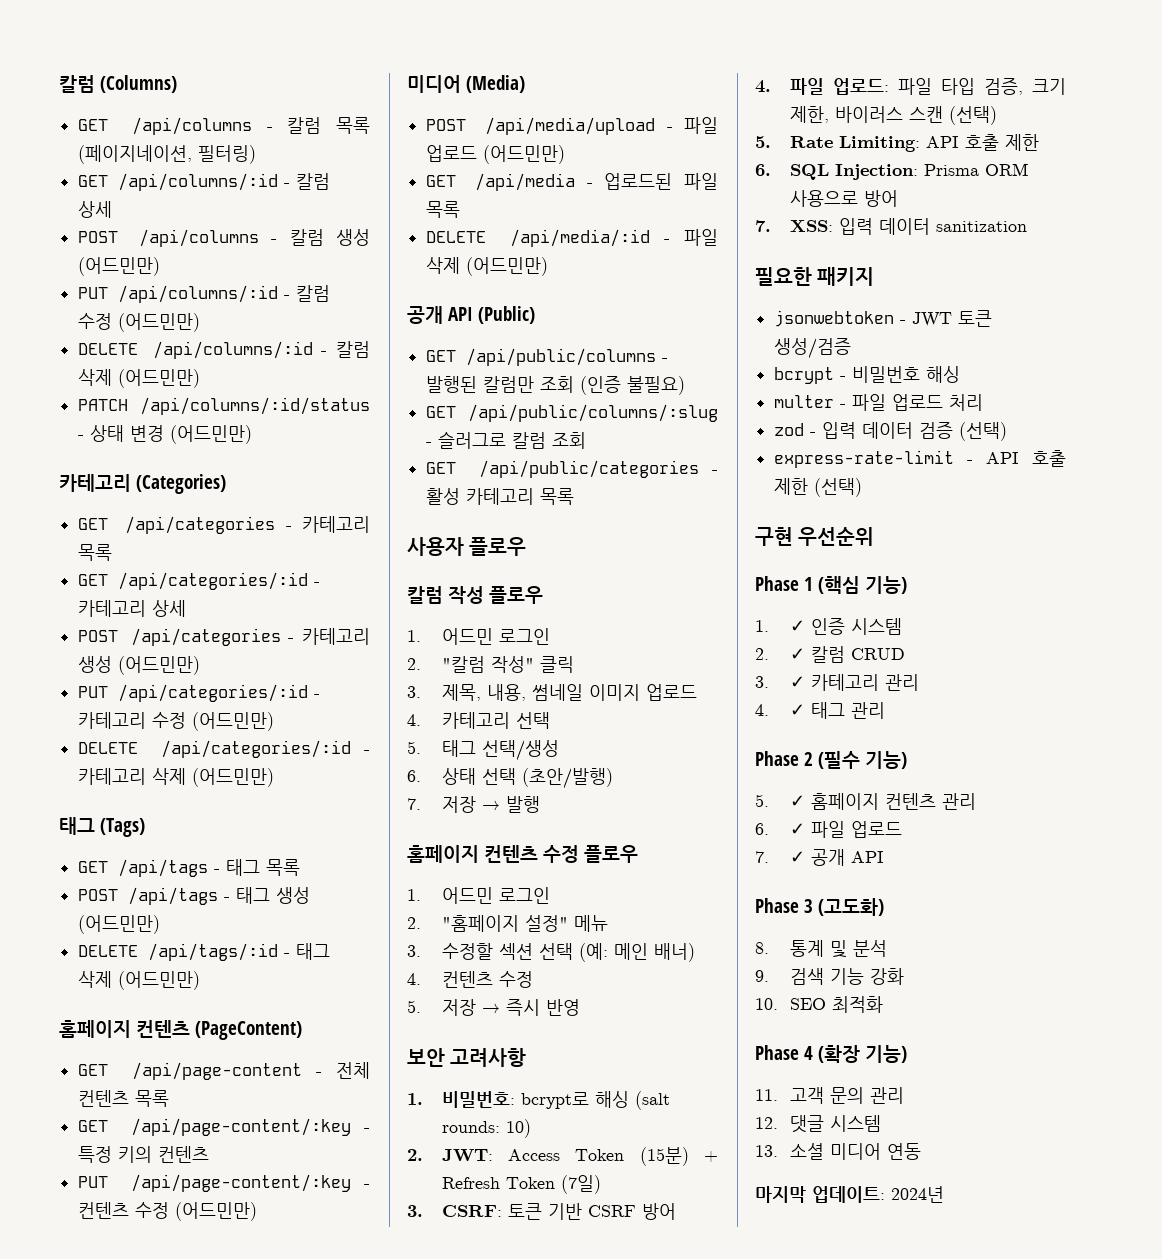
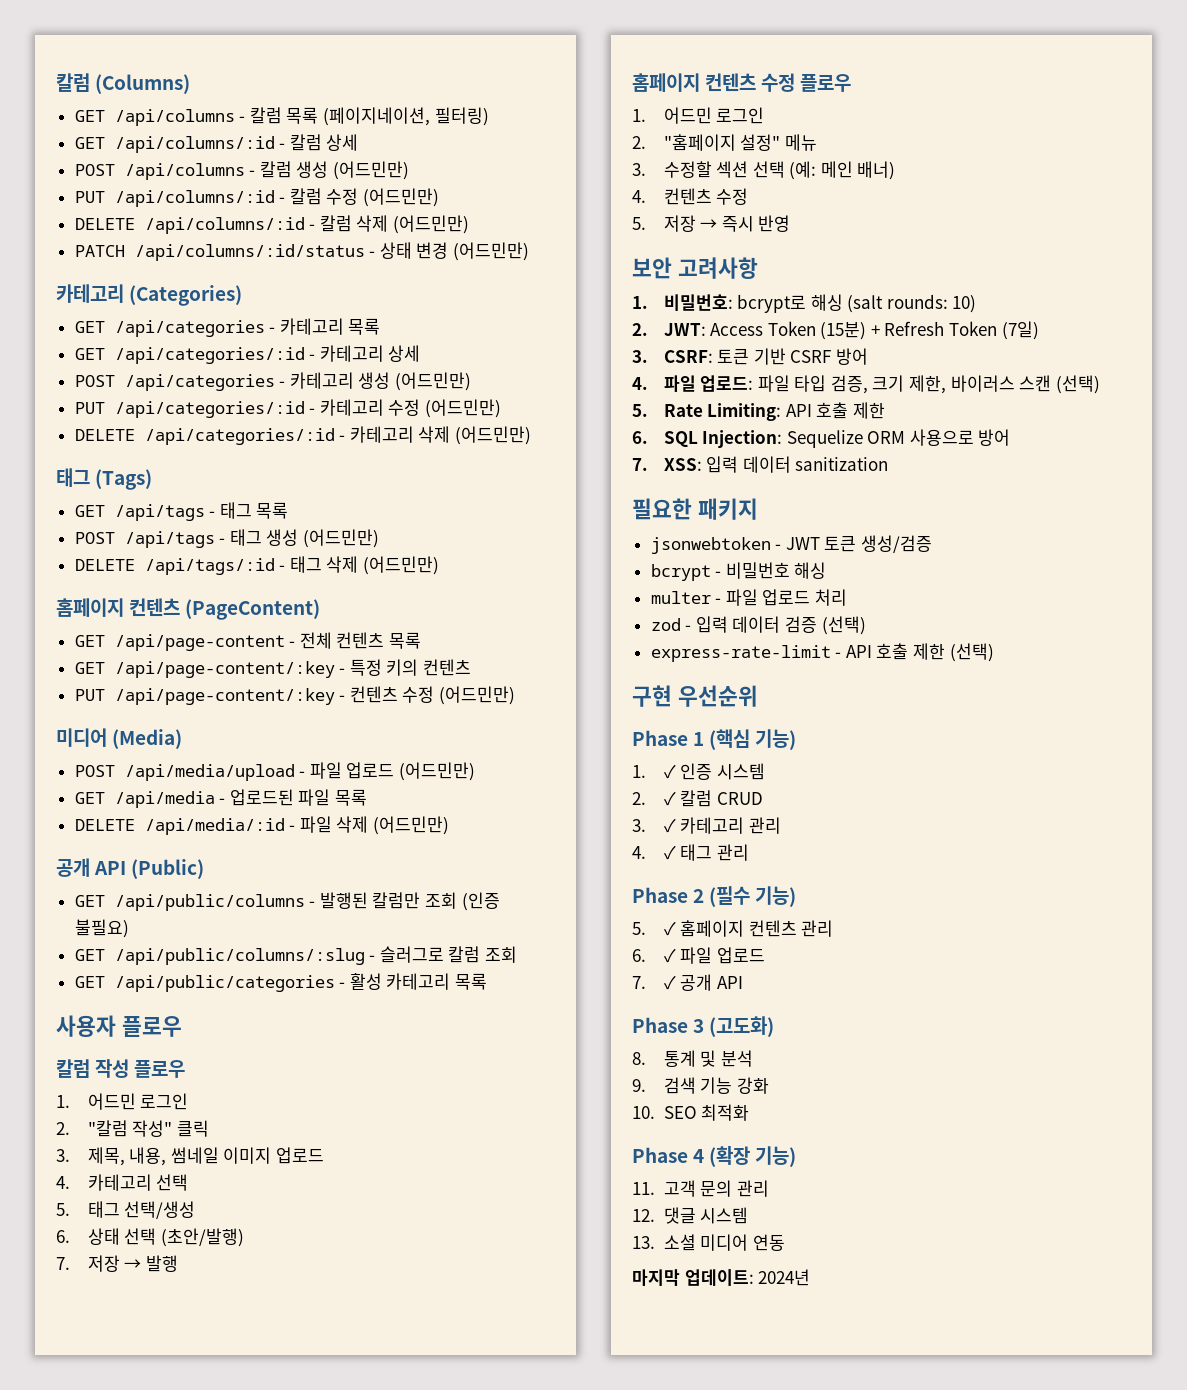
- 6. SQL Injection: Prisma ORM 사용으로 방어
+ 6. SQL Injection: Sequelize ORM 사용으로 방어

